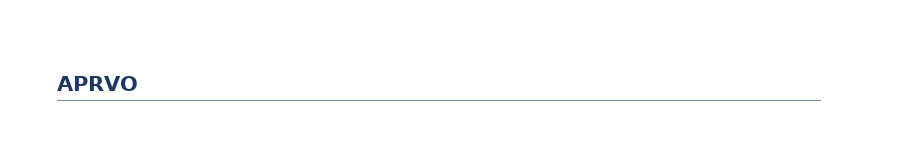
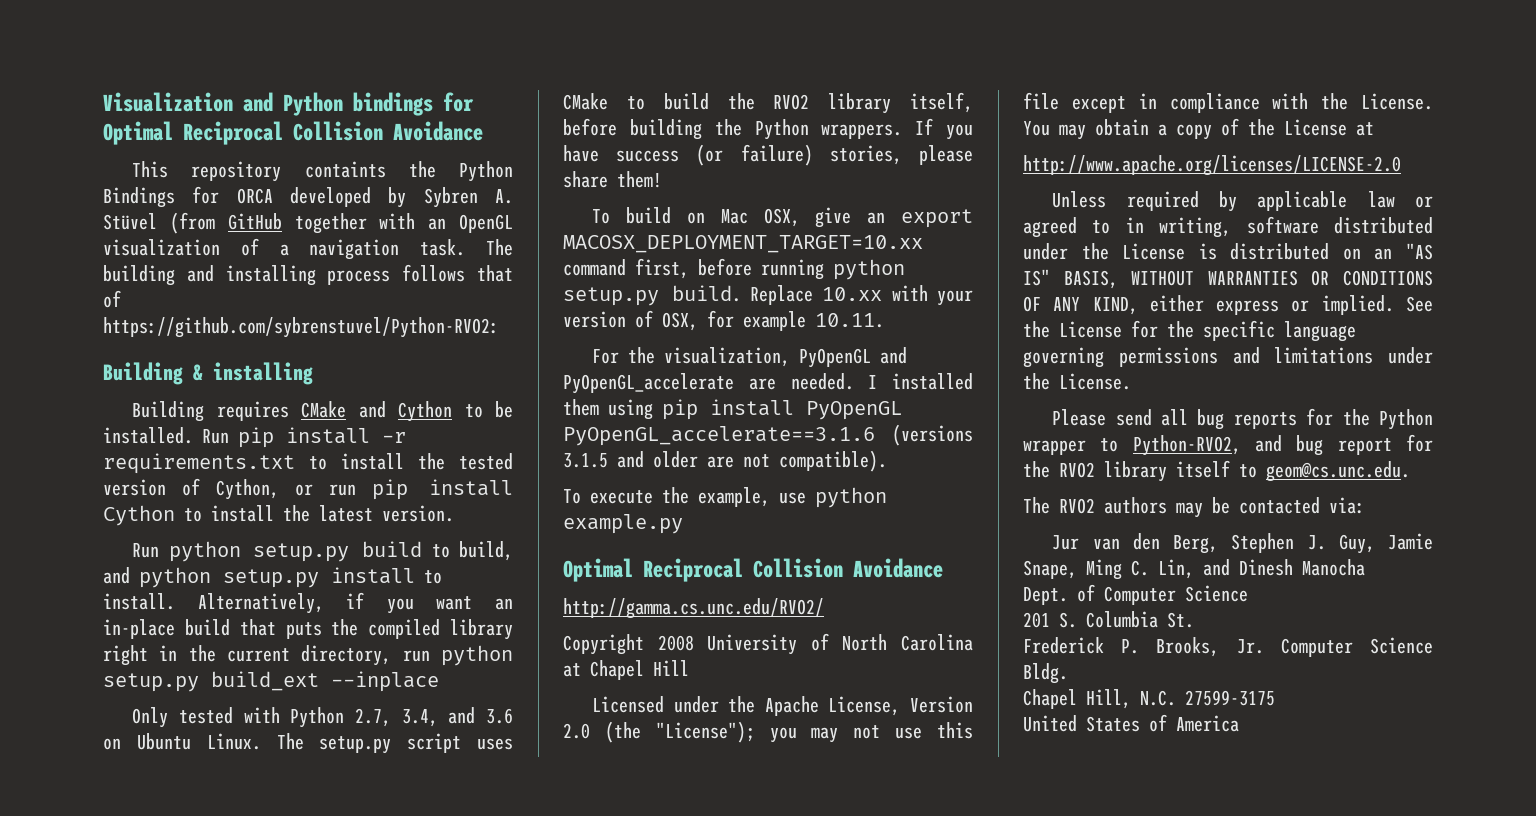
- APRVO
+ Visualization and Python bindings for Optimal Reciprocal Collision Avoidance
+ This repository containts the Python Bindings for ORCA developed by Sybren A. Stüvel (from GitHub together with an OpenGL visualization of a navigation task. The building and installing process follows that of https://github.com/sybrenstuvel/Python-RVO2:
+ Building & installing
+ Building requires CMake and Cython to be installed. Run pip install -r requirements.txt to install the tested version of Cython, or run pip install Cython to install the latest version.
+ Run python setup.py build to build, and python setup.py install to install. Alternatively, if you want an in-place build that puts the compiled library right in the current directory, run python setup.py build_ext --inplace
+ Only tested with Python 2.7, 3.4, and 3.6 on Ubuntu Linux. The setup.py script uses CMake to build the RVO2 library itself, before building the Python wrappers. If you have success (or failure) stories, please share them!
+ To build on Mac OSX, give an export MACOSX_DEPLOYMENT_TARGET=10.xx command first, before running python setup.py build. Replace 10.xx with your version of OSX, for example 10.11.
+ For the visualization, PyOpenGL and PyOpenGL_accelerate are needed. I installed them using pip install PyOpenGL PyOpenGL_accelerate==3.1.6 (versions 3.1.5 and older are not compatible).
+ To execute the example, use python example.py
+ Optimal Reciprocal Collision Avoidance
+ http://gamma.cs.unc.edu/RVO2/
+ Copyright 2008 University of North Carolina at Chapel Hill
+ Licensed under the Apache License, Version 2.0 (the "License"); you may not use this file except in compliance with the License. You may obtain a copy of the License at
+ http://www.apache.org/licenses/LICENSE-2.0
+ Unless required by applicable law or agreed to in writing, software distributed under the License is distributed on an "AS IS" BASIS, WITHOUT WARRANTIES OR CONDITIONS OF ANY KIND, either express or implied. See the License for the specific language governing permissions and limitations under the License.
+ Please send all bug reports for the Python wrapper to Python-RVO2, and bug report for the RVO2 library itself to geom@cs.unc.edu.
+ The RVO2 authors may be contacted via:
+ Jur van den Berg, Stephen J. Guy, Jamie Snape, Ming C. Lin, and Dinesh Manocha
+ Dept. of Computer Science
+ 201 S. Columbia St.
+ Frederick P. Brooks, Jr. Computer Science Bldg.
+ Chapel Hill, N.C. 27599-3175
+ United States of America

